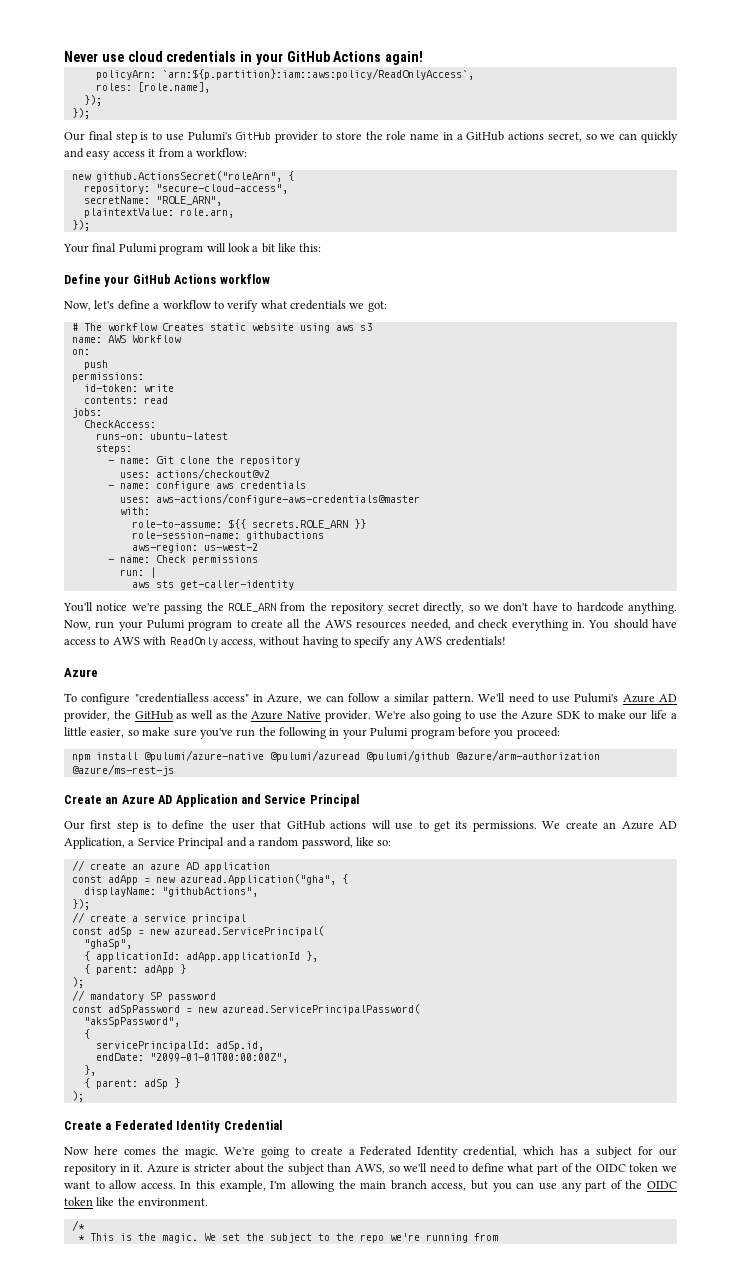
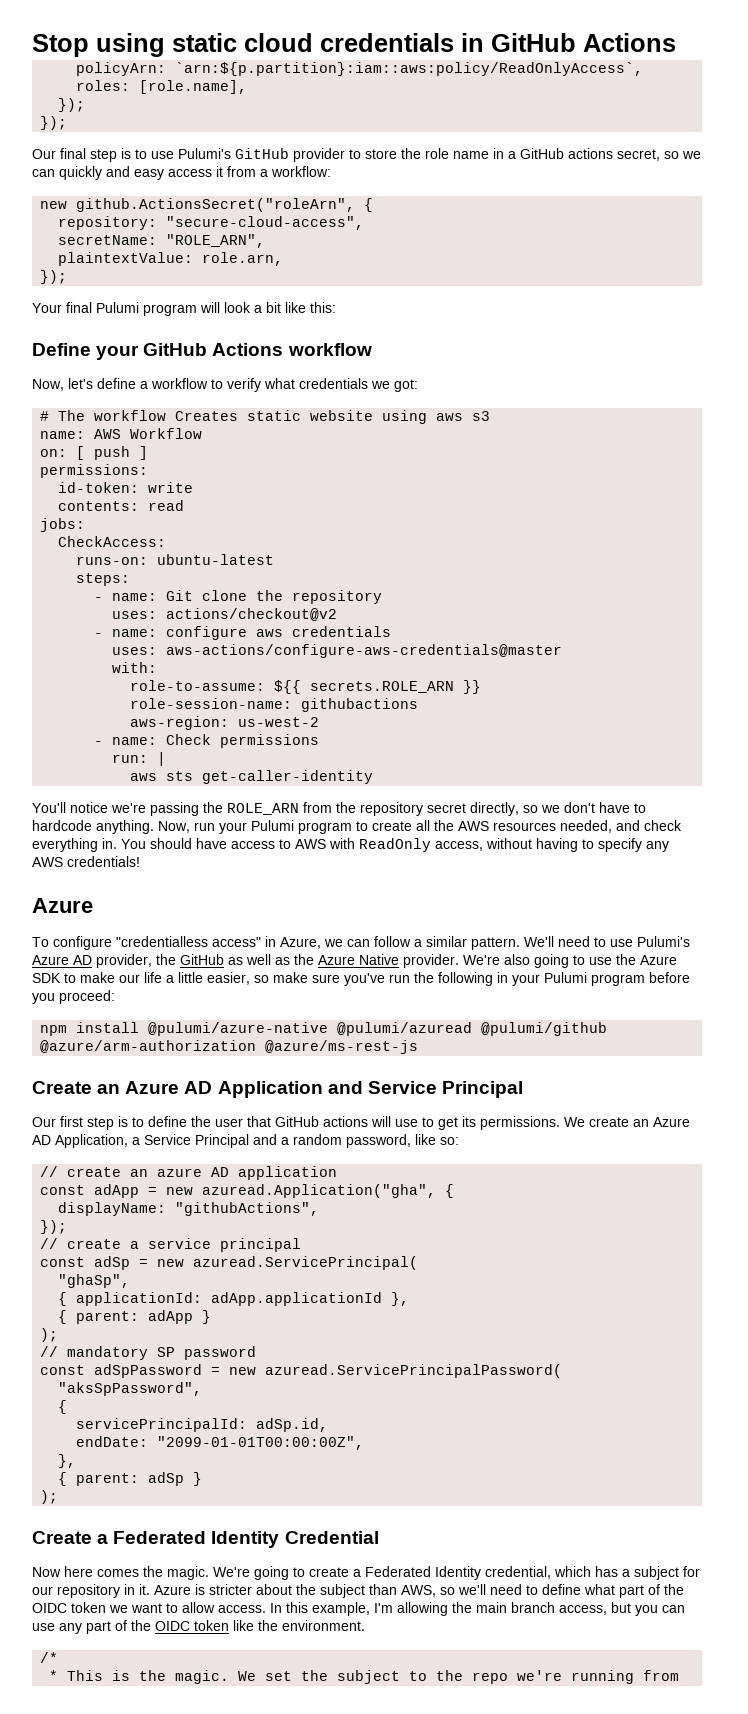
- Never use cloud credentials in your GitHub Actions again!
+ Stop using static cloud credentials in GitHub Actions
- on:
- push
+ on: [ push ]

